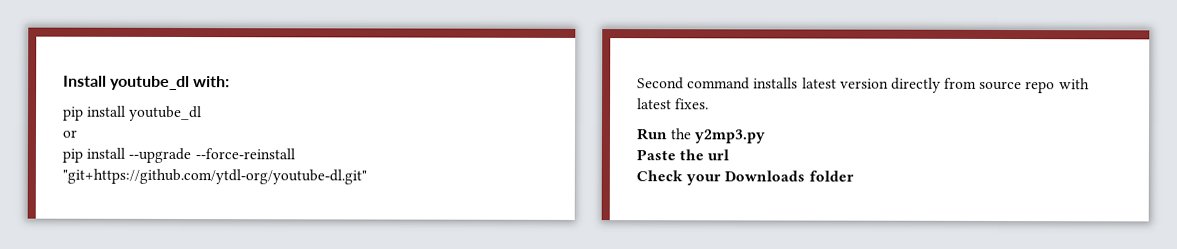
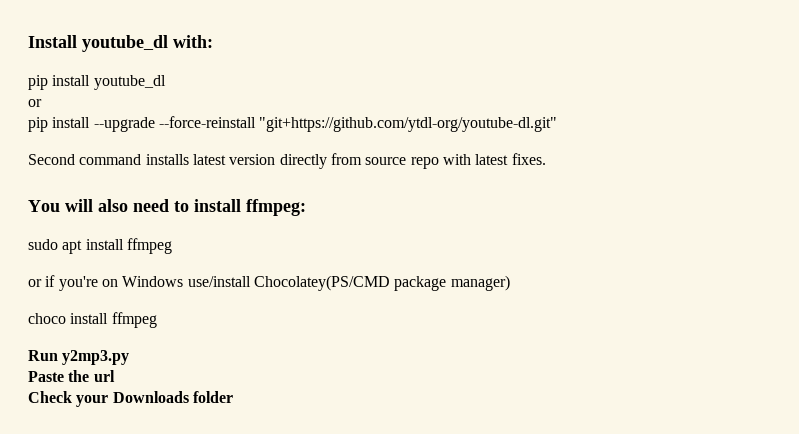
+ You will also need to install ffmpeg:
+ sudo apt install ffmpeg
+ or if you're on Windows use/install Chocolatey(PS/CMD package manager)
+ choco install ffmpeg
- Run the y2mp3.py
+ Run y2mp3.py

